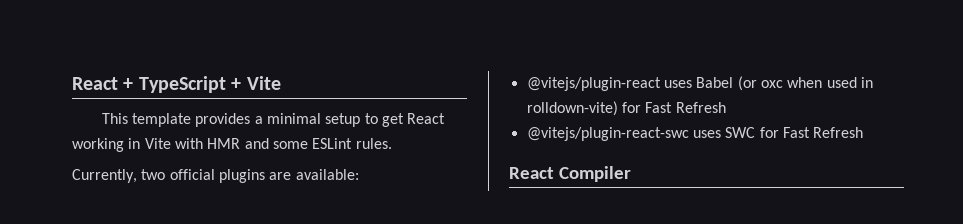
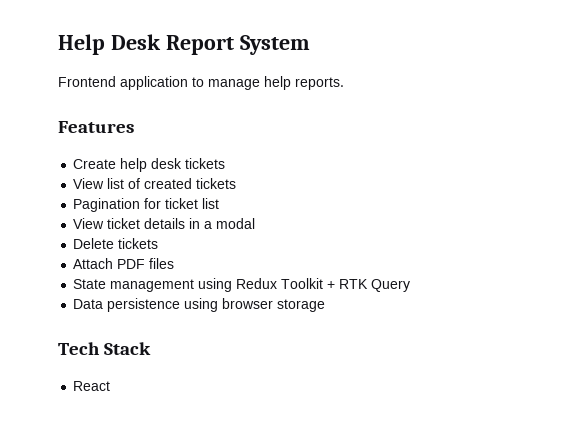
- React + TypeScript + Vite
- This template provides a minimal setup to get React working in Vite with HMR and some ESLint rules.
- Currently, two official plugins are available:
- @vitejs/plugin-react uses Babel (or oxc when used in rolldown-vite) for Fast Refresh
- @vitejs/plugin-react-swc uses SWC for Fast Refresh
- React Compiler
+ Help Desk Report System
+ Frontend application to manage help reports.
+ Features
+ Create help desk tickets
+ View list of created tickets
+ Pagination for ticket list
+ View ticket details in a modal
+ Delete tickets
+ Attach PDF files
+ State management using Redux Toolkit + RTK Query
+ Data persistence using browser storage
+ Tech Stack
+ React

